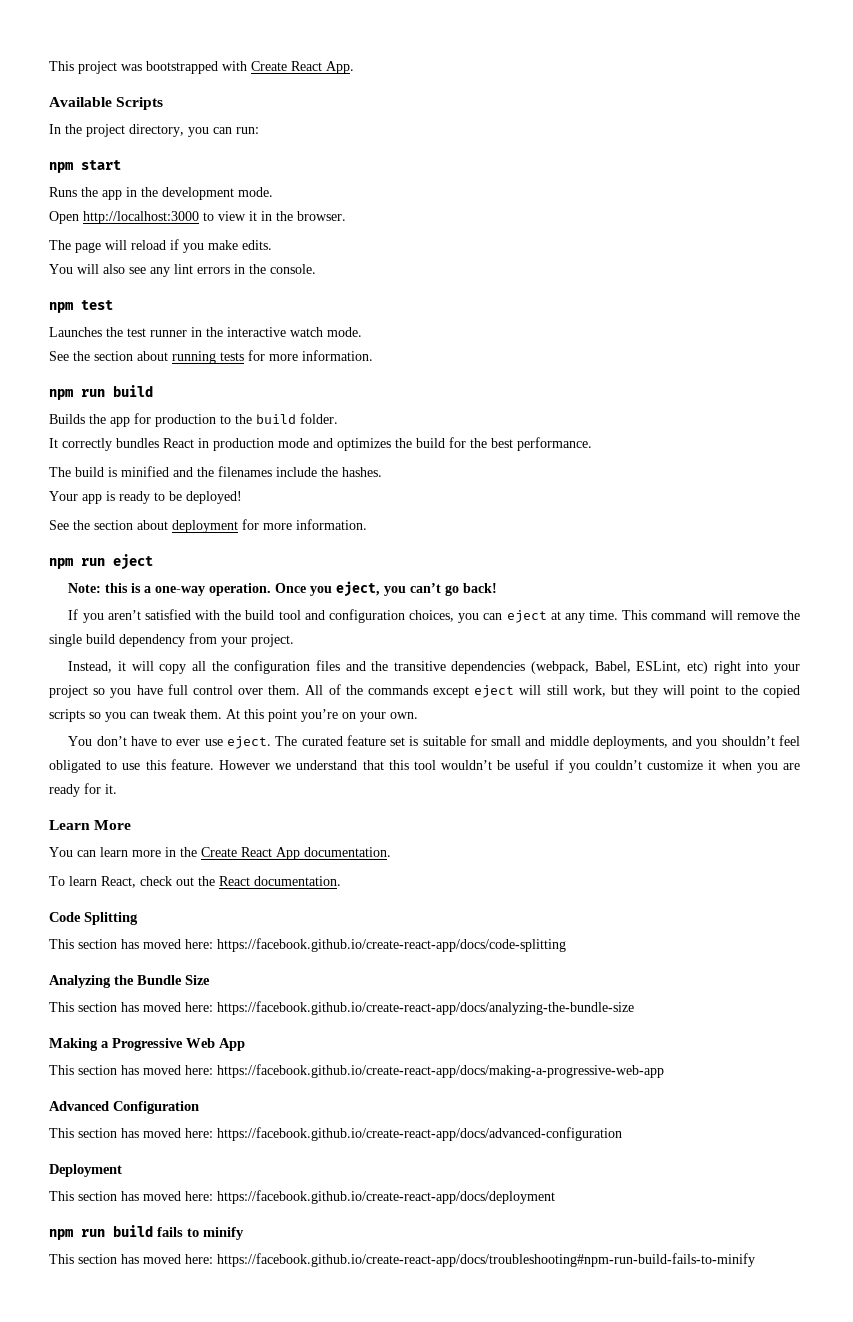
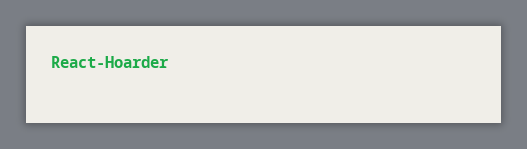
- This project was bootstrapped with Create React App.
- Available Scripts
- In the project directory, you can run:
- npm start
- Runs the app in the development mode.
- Open http://localhost:3000 to view it in the browser.
- The page will reload if you make edits.
- You will also see any lint errors in the console.
- npm test
- Launches the test runner in the interactive watch mode.
- See the section about running tests for more information.
- npm run build
- Builds the app for production to the build folder.
- It correctly bundles React in production mode and optimizes the build for the best performance.
- The build is minified and the filenames include the hashes.
- Your app is ready to be deployed!
- See the section about deployment for more information.
- npm run eject
- Note: this is a one-way operation. Once you eject, you can’t go back!
- If you aren’t satisfied with the build tool and configuration choices, you can eject at any time. This command will remove the single build dependency from your project.
- Instead, it will copy all the configuration files and the transitive dependencies (webpack, Babel, ESLint, etc) right into your project so you have full control over them. All of the commands except eject will still work, but they will point to the copied scripts so you can tweak them. At this point you’re on your own.
- You don’t have to ever use eject. The curated feature set is suitable for small and middle deployments, and you shouldn’t feel obligated to use this feature. However we understand that this tool wouldn’t be useful if you couldn’t customize it when you are ready for it.
- Learn More
- You can learn more in the Create React App documentation.
- To learn React, check out the React documentation.
- Code Splitting
- This section has moved here: https://facebook.github.io/create-react-app/docs/code-splitting
- Analyzing the Bundle Size
- This section has moved here: https://facebook.github.io/create-react-app/docs/analyzing-the-bundle-size
- Making a Progressive Web App
- This section has moved here: https://facebook.github.io/create-react-app/docs/making-a-progressive-web-app
- Advanced Configuration
- This section has moved here: https://facebook.github.io/create-react-app/docs/advanced-configuration
- Deployment
- This section has moved here: https://facebook.github.io/create-react-app/docs/deployment
- npm run build fails to minify
- This section has moved here: https://facebook.github.io/create-react-app/docs/troubleshooting#npm-run-build-fails-to-minify
+ React-Hoarder

